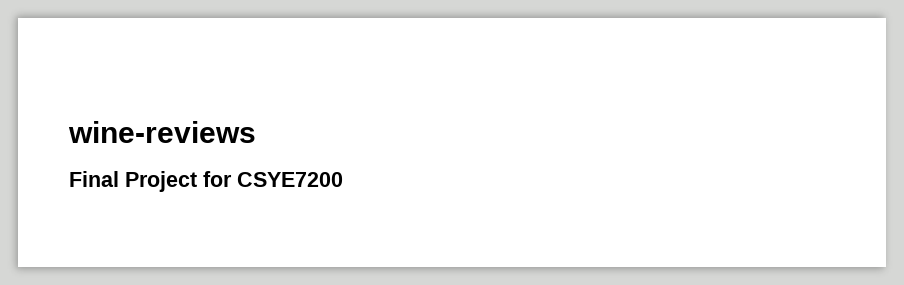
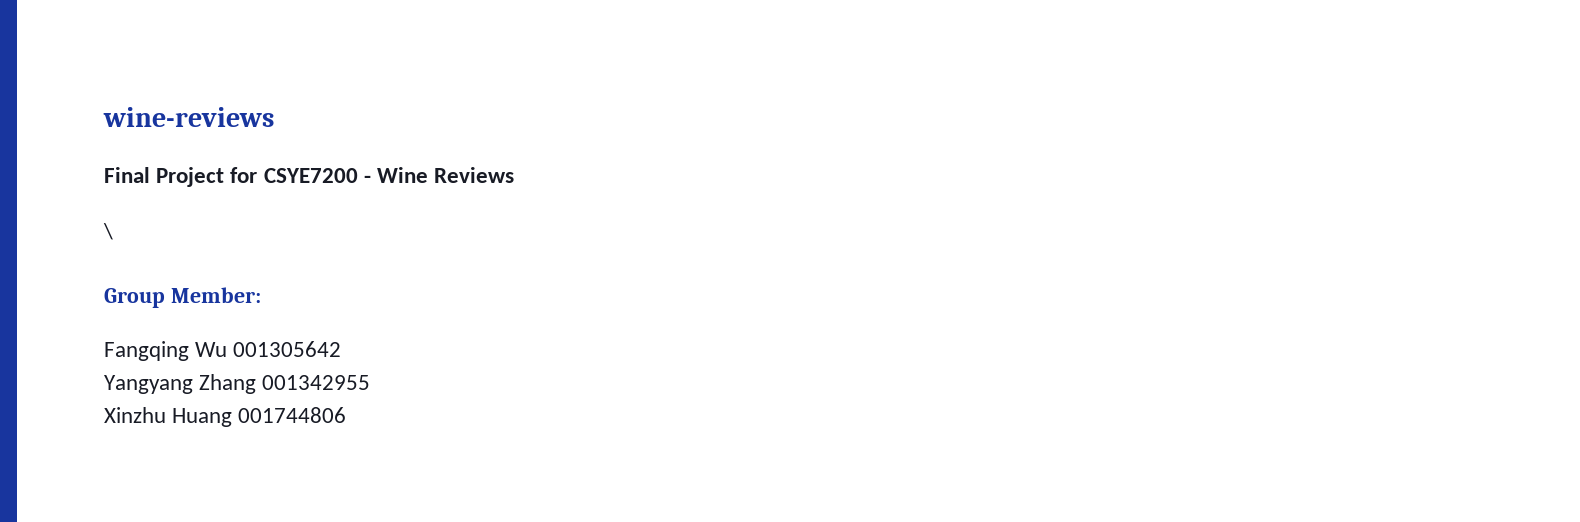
- Final Project for CSYE7200
+ Final Project for CSYE7200 - Wine Reviews
+ \
+ Group Member:
+ Fangqing Wu 001305642
+ Yangyang Zhang 001342955
+ Xinzhu Huang 001744806

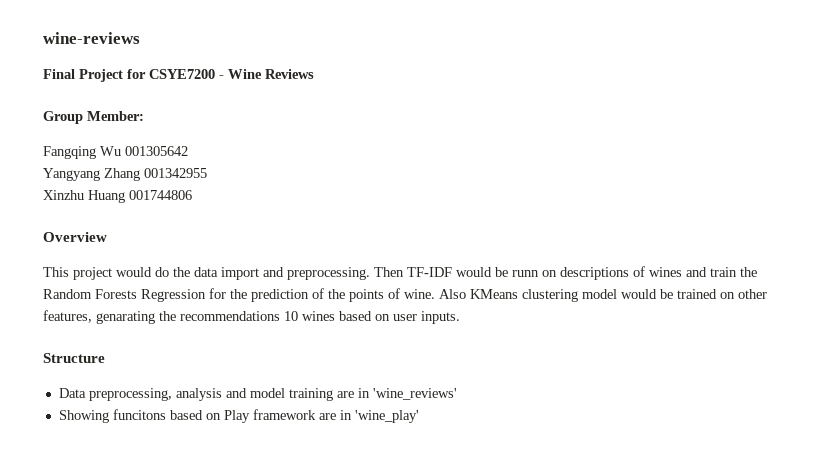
- \
+ Overview
+ This project would do the data import and preprocessing. Then TF-IDF would be runn on descriptions of wines and train the Random Forests Regression for the prediction of the points of wine. Also KMeans clustering model would be trained on other features, genarating the recommendations 10 wines based on user inputs.
+ Structure
+ Data preprocessing, analysis and model training are in 'wine_reviews'
+ Showing funcitons based on Play framework are in 'wine_play'

